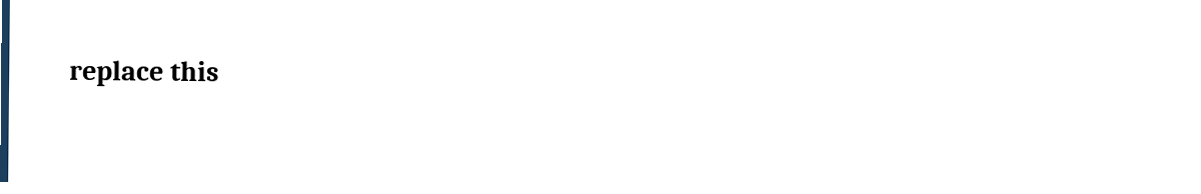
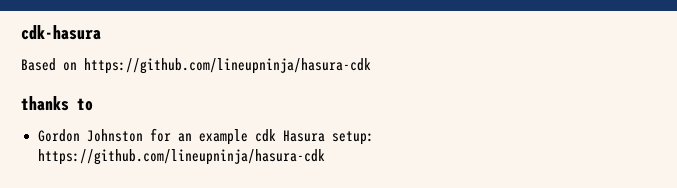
- replace this
+ cdk-hasura
+ Based on https://github.com/lineupninja/hasura-cdk
+ thanks to
+ Gordon Johnston for an example cdk Hasura setup: https://github.com/lineupninja/hasura-cdk

